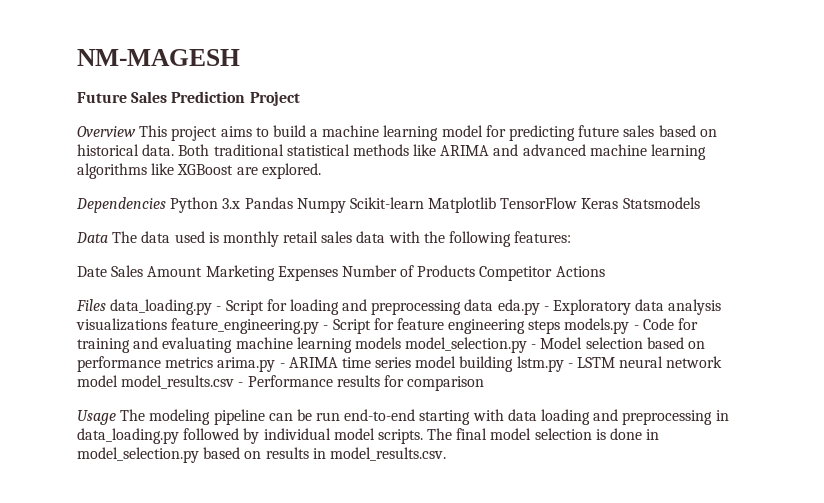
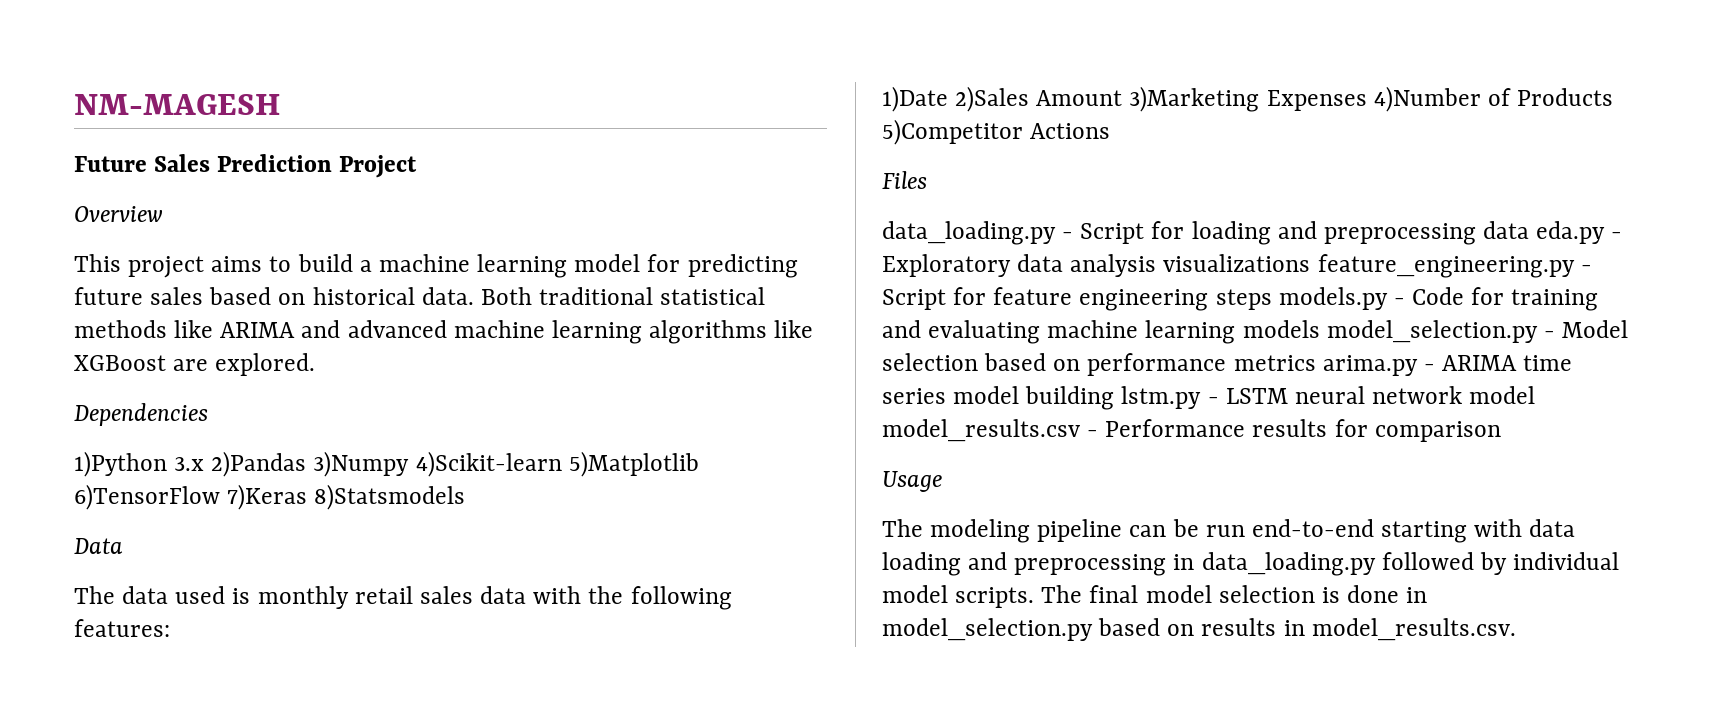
- Overview This project aims to build a machine learning model for predicting future sales based on historical data.
+ Overview
+ This project aims to build a machine learning model for predicting future sales based on historical data.
- Dependencies Python 3.x Pandas Numpy Scikit-learn Matplotlib TensorFlow Keras Statsmodels
+ Dependencies
+ 1)Python 3.x 2)Pandas 3)Numpy 4)Scikit-learn 5)Matplotlib 6)TensorFlow 7)Keras 8)Statsmodels
- Data The data used is monthly retail sales data with the following features:
+ Data
+ The data used is monthly retail sales data with the following features:
- Date Sales Amount Marketing Expenses Number of Products Competitor Actions
+ 1)Date 2)Sales Amount 3)Marketing Expenses 4)Number of Products 5)Competitor Actions
- Files data_loading.py - Script for loading and preprocessing data eda.py - Exploratory data analysis visualizations feature_engineering.py - Script for feature engineering steps models.py - Code for training and evaluating machine learning models model_selection.py - Model selection based on performance metrics arima.py - ARIMA time series model building lstm.py - LSTM neural network model model_results.csv - Performance results for comparison
+ Files
+ data_loading.py - Script for loading and preprocessing data eda.py - Exploratory data analysis visualizations feature_engineering.py - Script for feature engineering steps models.py - Code for training and evaluating machine learning models model_selection.py - Model selection based on performance metrics arima.py - ARIMA time series model building lstm.py - LSTM neural network model model_results.csv - Performance results for comparison
- Usage The modeling pipeline can be run end-to-end starting with data loading and preprocessing in data_loading.py followed by individual model scripts.
+ Usage
+ The modeling pipeline can be run end-to-end starting with data loading and preprocessing in data_loading.py followed by individual model scripts.

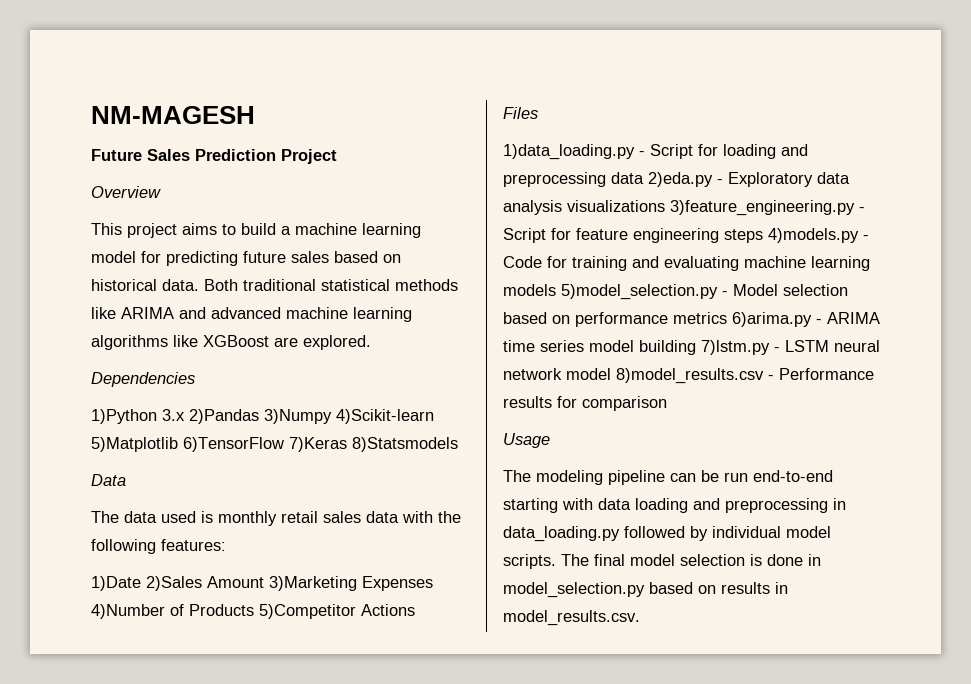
- data_loading.py - Script for loading and preprocessing data eda.py - Exploratory data analysis visualizations feature_engineering.py - Script for feature engineering steps models.py - Code for training and evaluating machine learning models model_selection.py - Model selection based on performance metrics arima.py - ARIMA time series model building lstm.py - LSTM neural network model model_results.csv - Performance results for comparison
+ 1)data_loading.py - Script for loading and preprocessing data 2)eda.py - Exploratory data analysis visualizations 3)feature_engineering.py - Script for feature engineering steps 4)models.py - Code for training and evaluating machine learning models 5)model_selection.py - Model selection based on performance metrics 6)arima.py - ARIMA time series model building 7)lstm.py - LSTM neural network model 8)model_results.csv - Performance results for comparison

